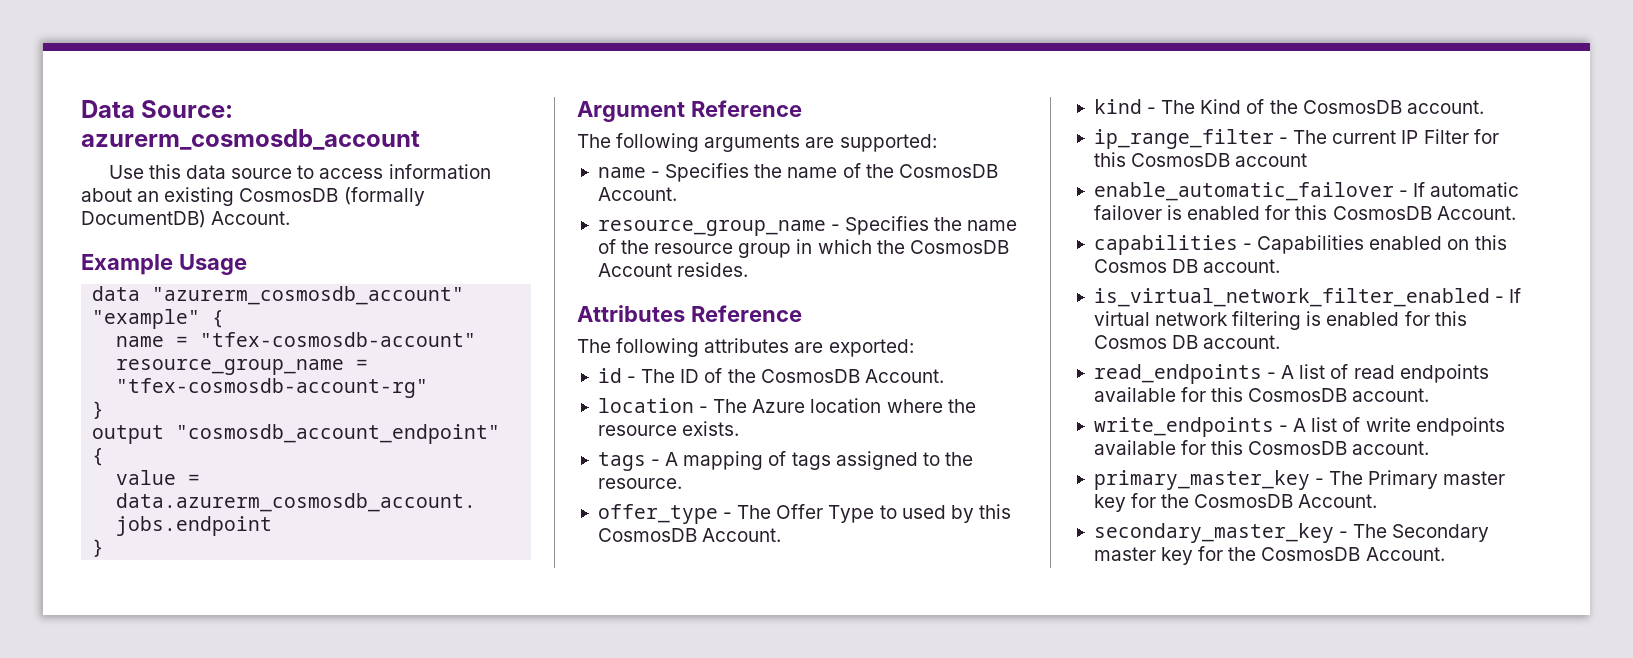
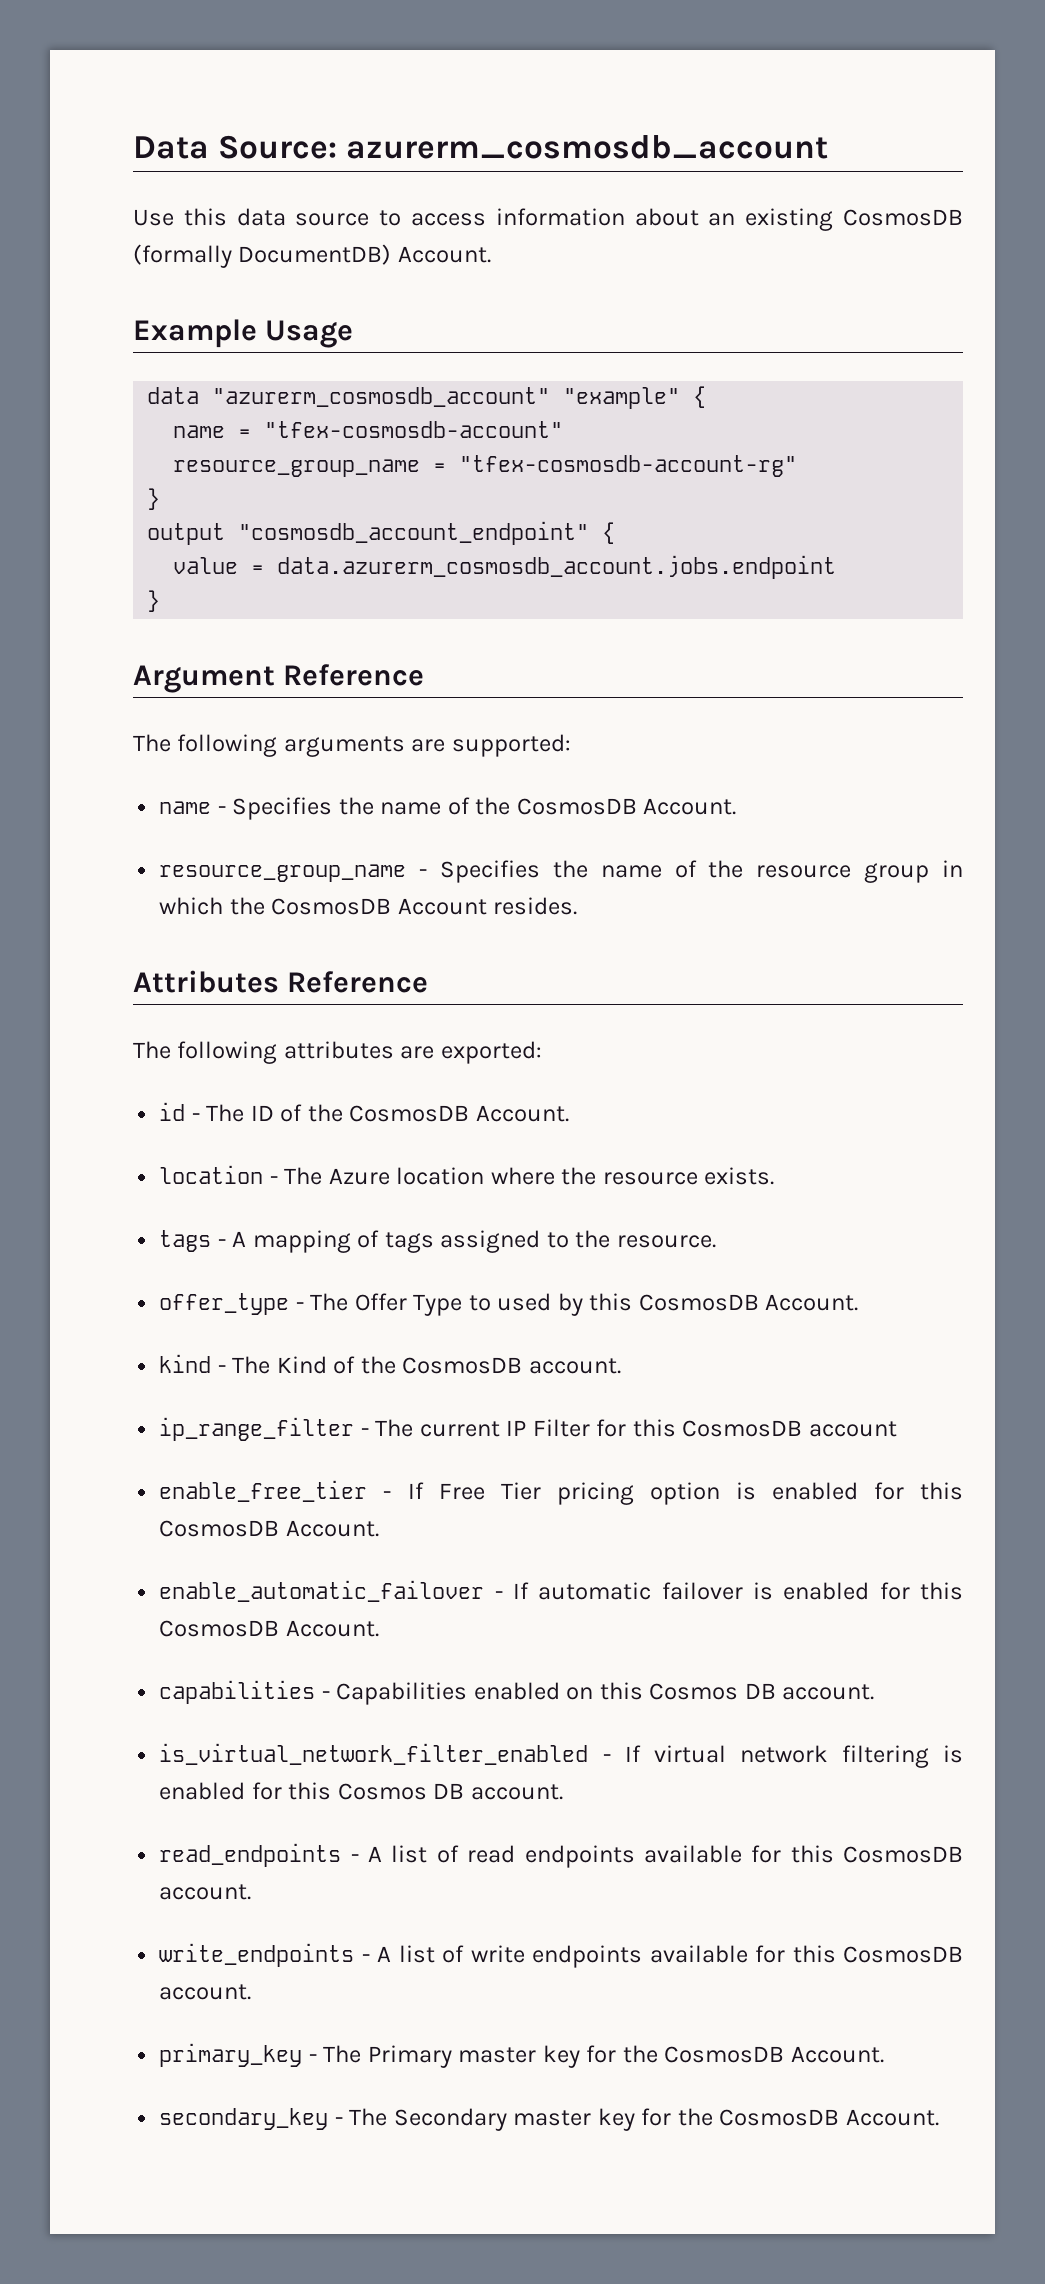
+ enable_free_tier - If Free Tier pricing option is enabled for this CosmosDB Account.
- primary_master_key - The Primary master key for the CosmosDB Account.
+ primary_key - The Primary master key for the CosmosDB Account.
- secondary_master_key - The Secondary master key for the CosmosDB Account.
+ secondary_key - The Secondary master key for the CosmosDB Account.

